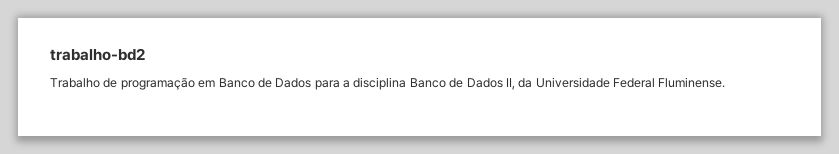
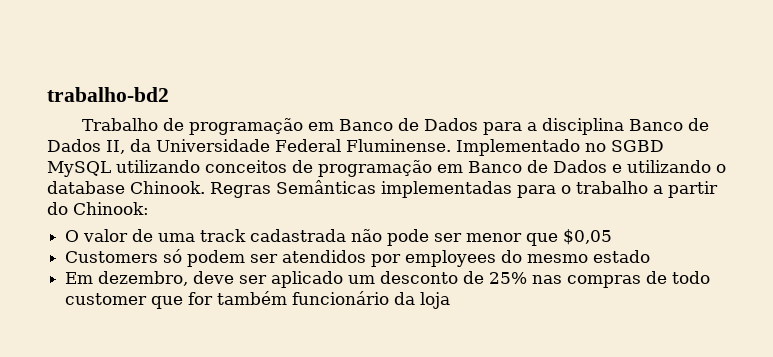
+ Implementado no SGBD MySQL utilizando conceitos de programação em Banco de Dados e utilizando o database Chinook. Regras Semânticas implementadas para o trabalho a partir do Chinook:
+ O valor de uma track cadastrada não pode ser menor que $0,05
+ Customers só podem ser atendidos por employees do mesmo estado
+ Em dezembro, deve ser aplicado um desconto de 25% nas compras de todo customer que for também funcionário da loja

